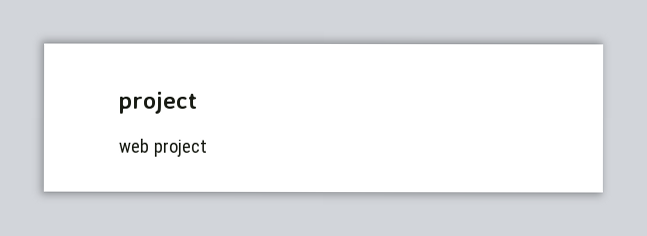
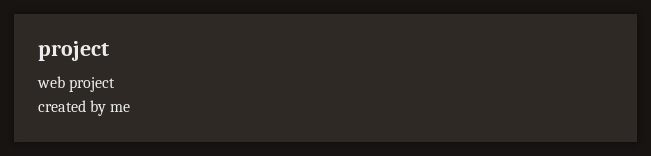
+ created by me

